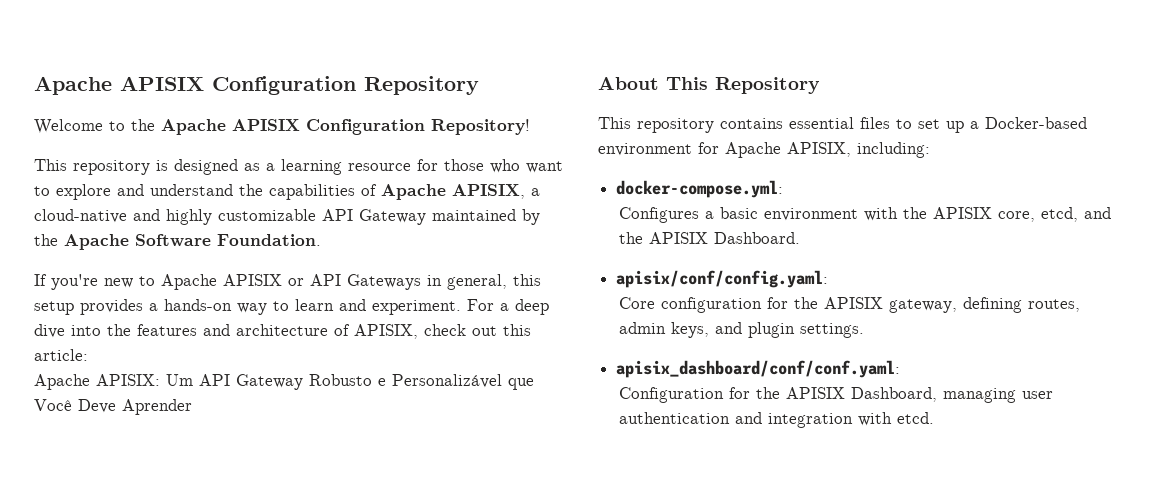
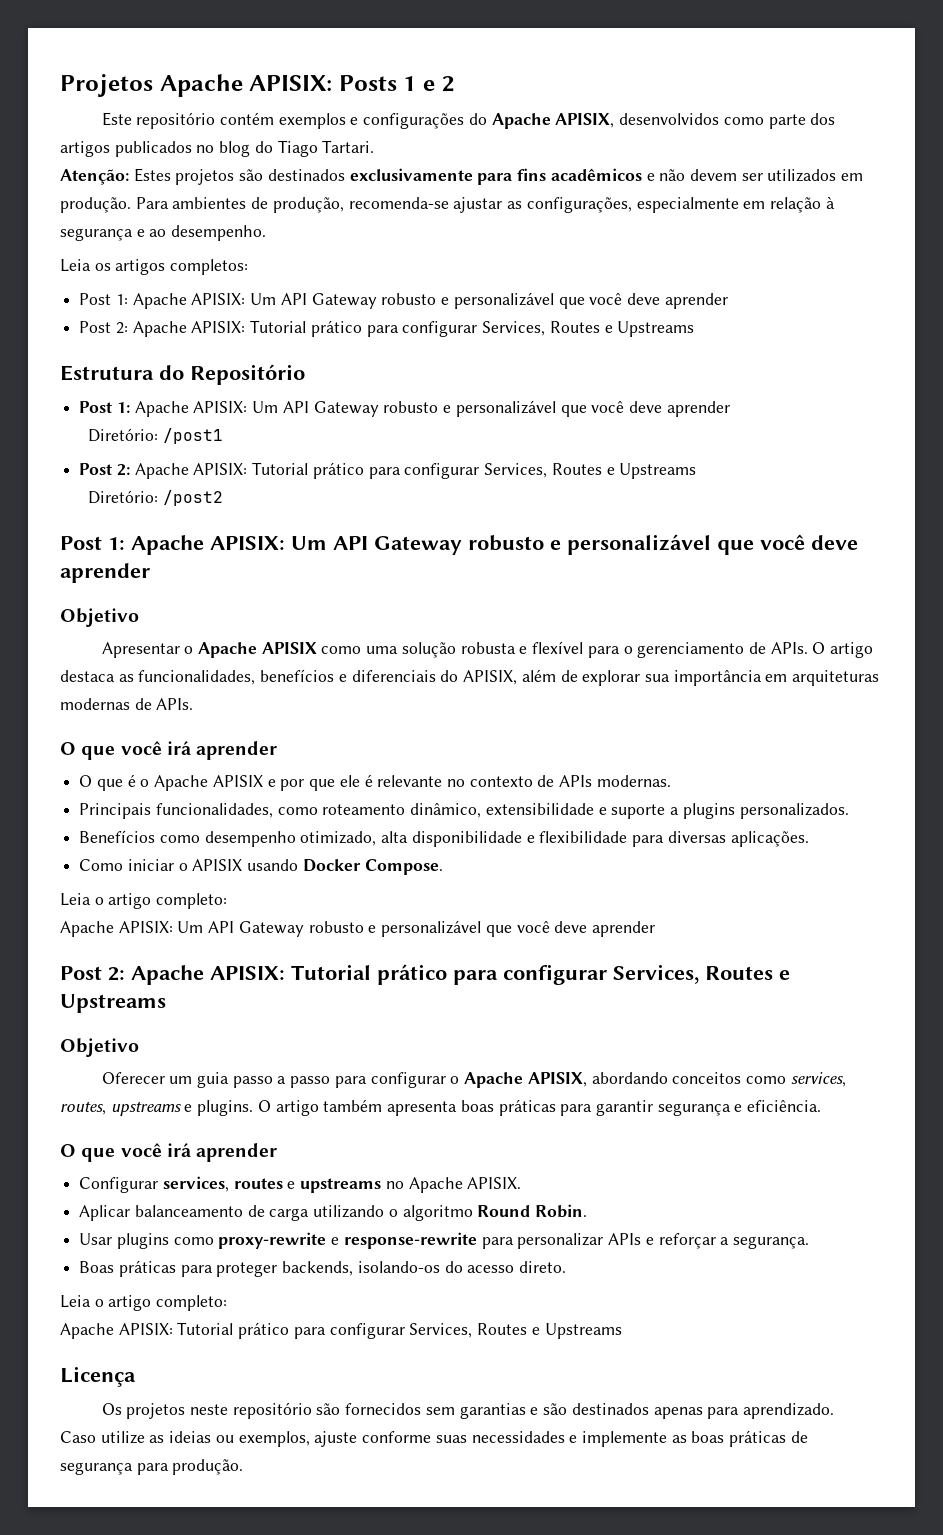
- Apache APISIX Configuration Repository
- Welcome to the Apache APISIX Configuration Repository!
- This repository is designed as a learning resource for those who want to explore and understand the capabilities of Apache APISIX, a cloud-native and highly customizable API Gateway maintained by the Apache Software Foundation.
- If you're new to Apache APISIX or API Gateways in general, this setup provides a hands-on way to learn and experiment. For a deep dive into the features and architecture of APISIX, check out this article:
- Apache APISIX: Um API Gateway Robusto e Personalizável que Você Deve Aprender
- About This Repository
- This repository contains essential files to set up a Docker-based environment for Apache APISIX, including:
- docker-compose.yml:
- Configures a basic environment with the APISIX core, etcd, and the APISIX Dashboard.
- apisix/conf/config.yaml:
- Core configuration for the APISIX gateway, defining routes, admin keys, and plugin settings.
- apisix_dashboard/conf/conf.yaml:
- Configuration for the APISIX Dashboard, managing user authentication and integration with etcd.
+ Projetos Apache APISIX: Posts 1 e 2
+ Este repositório contém exemplos e configurações do Apache APISIX, desenvolvidos como parte dos artigos publicados no blog do Tiago Tartari.
+ Atenção: Estes projetos são destinados exclusivamente para fins acadêmicos e não devem ser utilizados em produção. Para ambientes de produção, recomenda-se ajustar as configurações, especialmente em relação à segurança e ao desempenho.
+ Leia os artigos completos:
+ Post 1: Apache APISIX: Um API Gateway robusto e personalizável que você deve aprender
+ Post 2: Apache APISIX: Tutorial prático para configurar Services, Routes e Upstreams
+ Estrutura do Repositório
+ Post 1: Apache APISIX: Um API Gateway robusto e personalizável que você deve aprender
+ Diretório: /post1
+ Post 2: Apache APISIX: Tutorial prático para configurar Services, Routes e Upstreams
+ Diretório: /post2
+ Post 1: Apache APISIX: Um API Gateway robusto e personalizável que você deve aprender
+ Objetivo
+ Apresentar o Apache APISIX como uma solução robusta e flexível para o gerenciamento de APIs. O artigo destaca as funcionalidades, benefícios e diferenciais do APISIX, além de explorar sua importância em arquiteturas modernas de APIs.
+ O que você irá aprender
+ O que é o Apache APISIX e por que ele é relevante no contexto de APIs modernas.
+ Principais funcionalidades, como roteamento dinâmico, extensibilidade e suporte a plugins personalizados.
+ Benefícios como desempenho otimizado, alta disponibilidade e flexibilidade para diversas aplicações.
+ Como iniciar o APISIX usando Docker Compose.
+ Leia o artigo completo:
+ Apache APISIX: Um API Gateway robusto e personalizável que você deve aprender
+ Post 2: Apache APISIX: Tutorial prático para configurar Services, Routes e Upstreams
+ Objetivo
+ Oferecer um guia passo a passo para configurar o Apache APISIX, abordando conceitos como services, routes, upstreams e plugins. O artigo também apresenta boas práticas para garantir segurança e eficiência.
+ O que você irá aprender
+ Configurar services, routes e upstreams no Apache APISIX.
+ Aplicar balanceamento de carga utilizando o algoritmo Round Robin.
+ Usar plugins como proxy-rewrite e response-rewrite para personalizar APIs e reforçar a segurança.
+ Boas práticas para proteger backends, isolando-os do acesso direto.
+ Leia o artigo completo:
+ Apache APISIX: Tutorial prático para configurar Services, Routes e Upstreams
+ Licença
+ Os projetos neste repositório são fornecidos sem garantias e são destinados apenas para aprendizado.
+ Caso utilize as ideias ou exemplos, ajuste conforme suas necessidades e implemente as boas práticas de segurança para produção.

